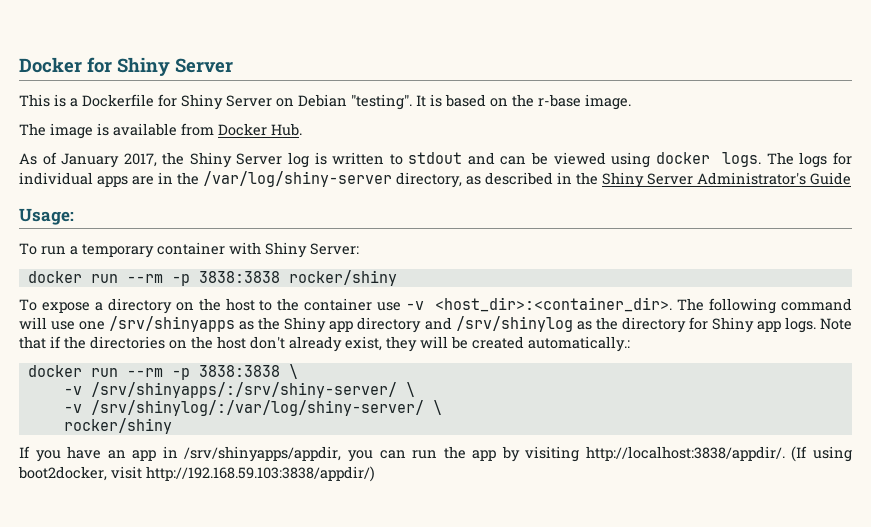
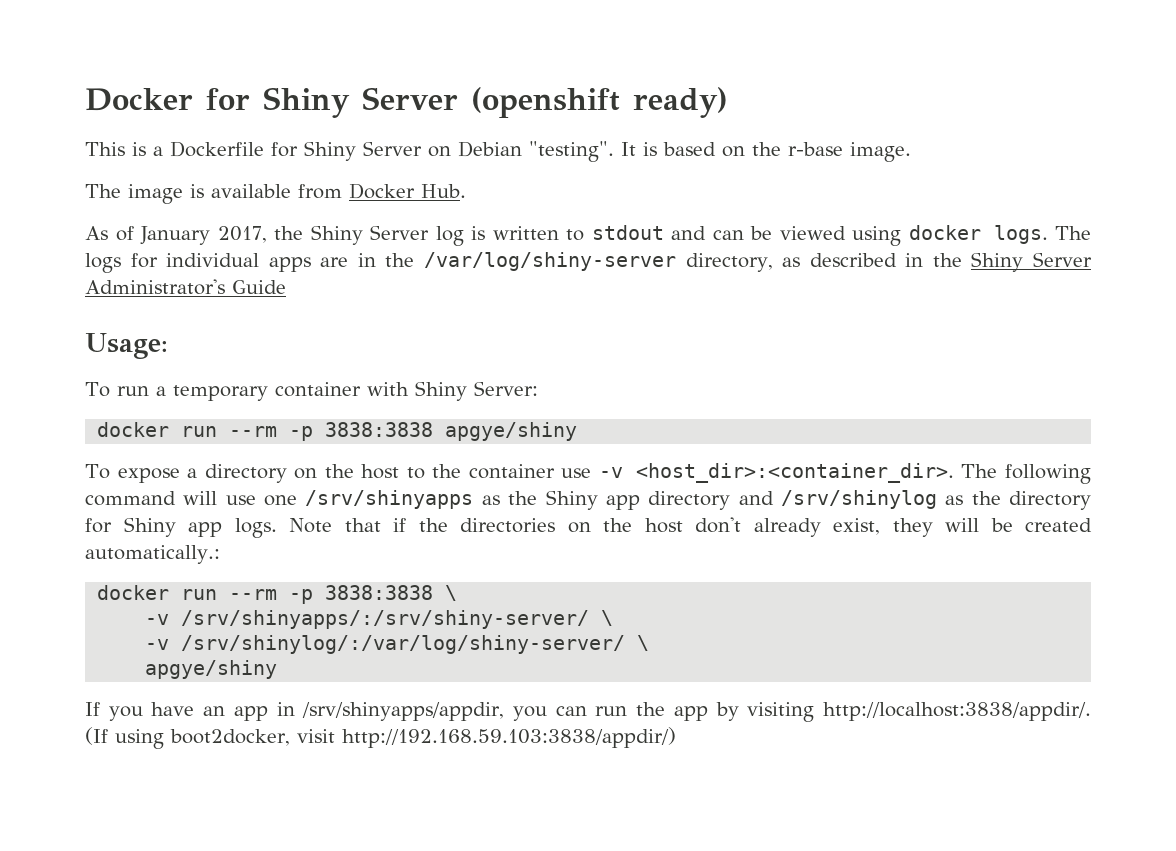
- Docker for Shiny Server
+ Docker for Shiny Server (openshift ready)
- docker run --rm -p 3838:3838 rocker/shiny
+ docker run --rm -p 3838:3838 apgye/shiny
  -v /srv/shinylog/:/var/log/shiny-server/ \
- rocker/shiny
+ apgye/shiny

